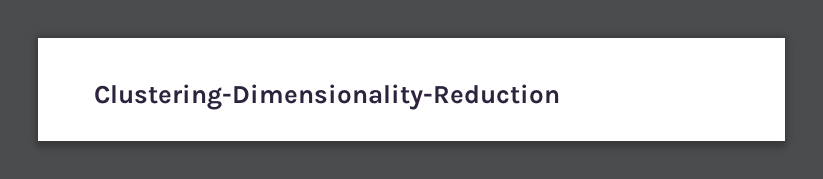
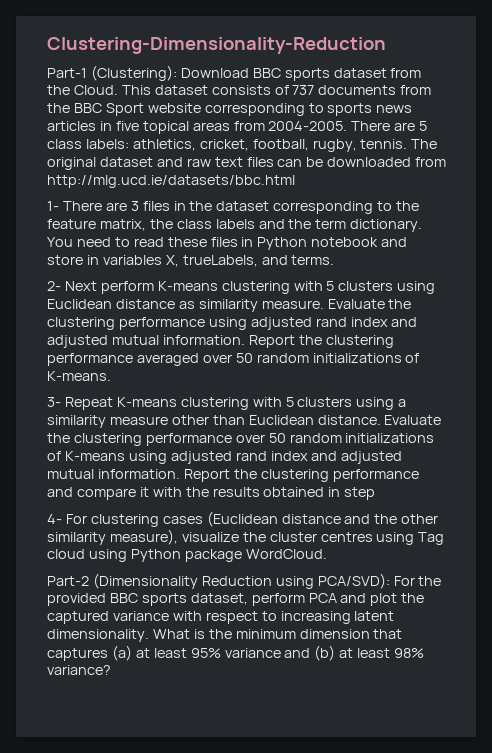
+ Part-1 (Clustering): Download BBC sports dataset from the Cloud. This dataset consists of 737 documents from the BBC Sport website corresponding to sports news articles in five topical areas from 2004-2005. There are 5 class labels: athletics, cricket, football, rugby, tennis. The original dataset and raw text files can be downloaded from http://mlg.ucd.ie/datasets/bbc.html
+ 1- There are 3 files in the dataset corresponding to the feature matrix, the class labels and the term dictionary. You need to read these files in Python notebook and store in variables X, trueLabels, and terms.
+ 2- Next perform K-means clustering with 5 clusters using Euclidean distance as similarity measure. Evaluate the clustering performance using adjusted rand index and adjusted mutual information. Report the clustering performance averaged over 50 random initializations of K-means.
+ 3- Repeat K-means clustering with 5 clusters using a similarity measure other than Euclidean distance. Evaluate the clustering performance over 50 random initializations of K-means using adjusted rand index and adjusted mutual information. Report the clustering performance and compare it with the results obtained in step
+ 4- For clustering cases (Euclidean distance and the other similarity measure), visualize the cluster centres using Tag cloud using Python package WordCloud.
+ Part-2 (Dimensionality Reduction using PCA/SVD): For the provided BBC sports dataset, perform PCA and plot the captured variance with respect to increasing latent dimensionality. What is the minimum dimension that captures (a) at least 95% variance and (b) at least 98% variance?

